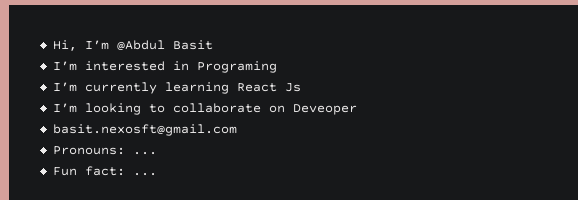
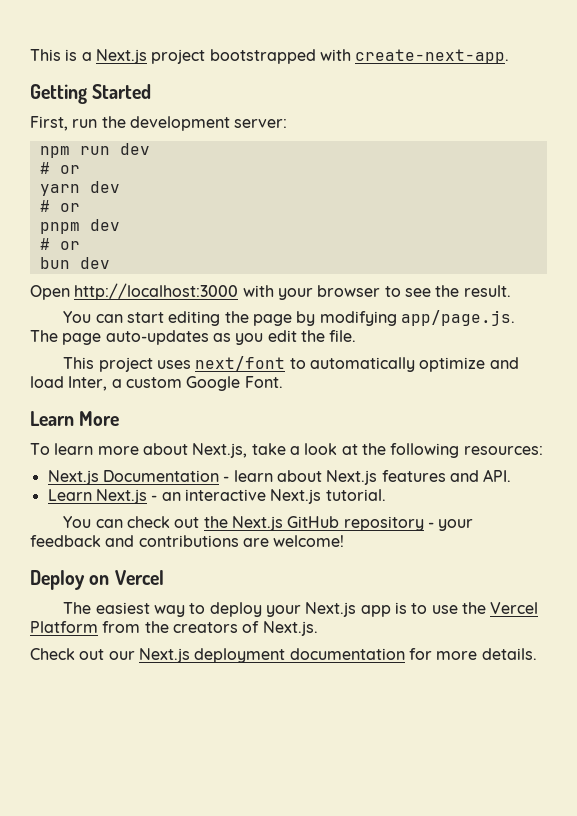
- Hi, I’m @Abdul Basit
- I’m interested in Programing
- I’m currently learning React Js
- I’m looking to collaborate on Deveoper
- basit.nexosft@gmail.com
- Pronouns: ...
- Fun fact: ...
+ This is a Next.js project bootstrapped with create-next-app.
+ Getting Started
+ First, run the development server:
+ npm run dev
+ # or
+ yarn dev
+ # or
+ pnpm dev
+ # or
+ bun dev
+ Open http://localhost:3000 with your browser to see the result.
+ You can start editing the page by modifying app/page.js. The page auto-updates as you edit the file.
+ This project uses next/font to automatically optimize and load Inter, a custom Google Font.
+ Learn More
+ To learn more about Next.js, take a look at the following resources:
+ Next.js Documentation - learn about Next.js features and API.
+ Learn Next.js - an interactive Next.js tutorial.
+ You can check out the Next.js GitHub repository - your feedback and contributions are welcome!
+ Deploy on Vercel
+ The easiest way to deploy your Next.js app is to use the Vercel Platform from the creators of Next.js.
+ Check out our Next.js deployment documentation for more details.

